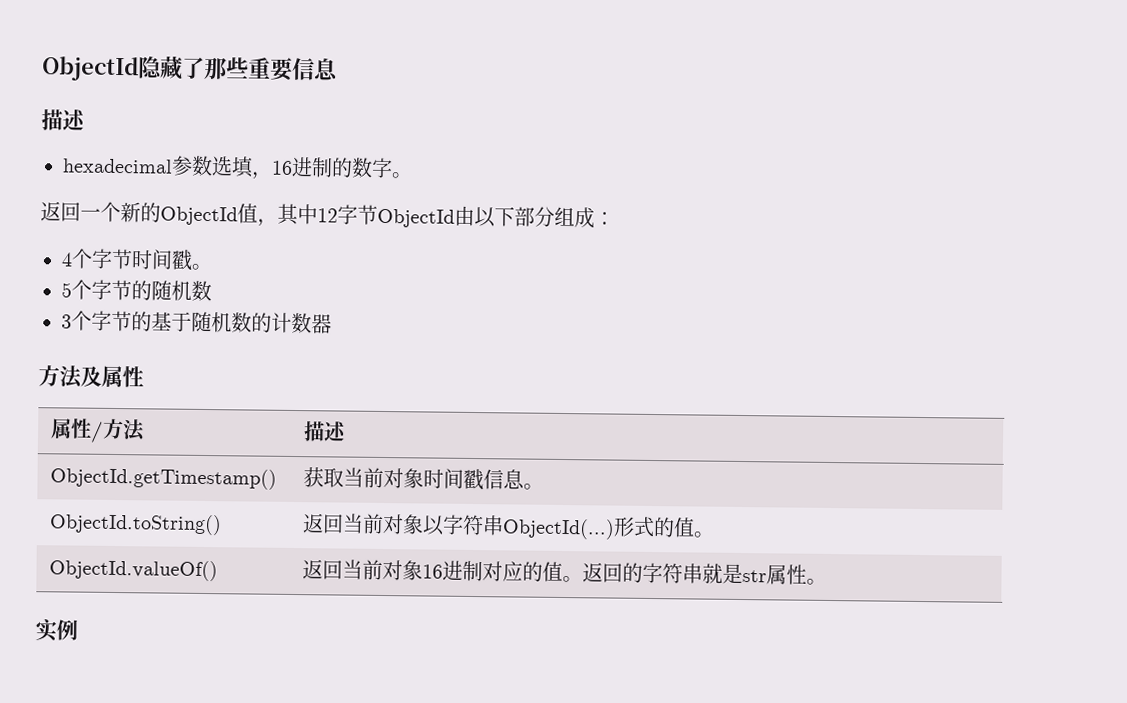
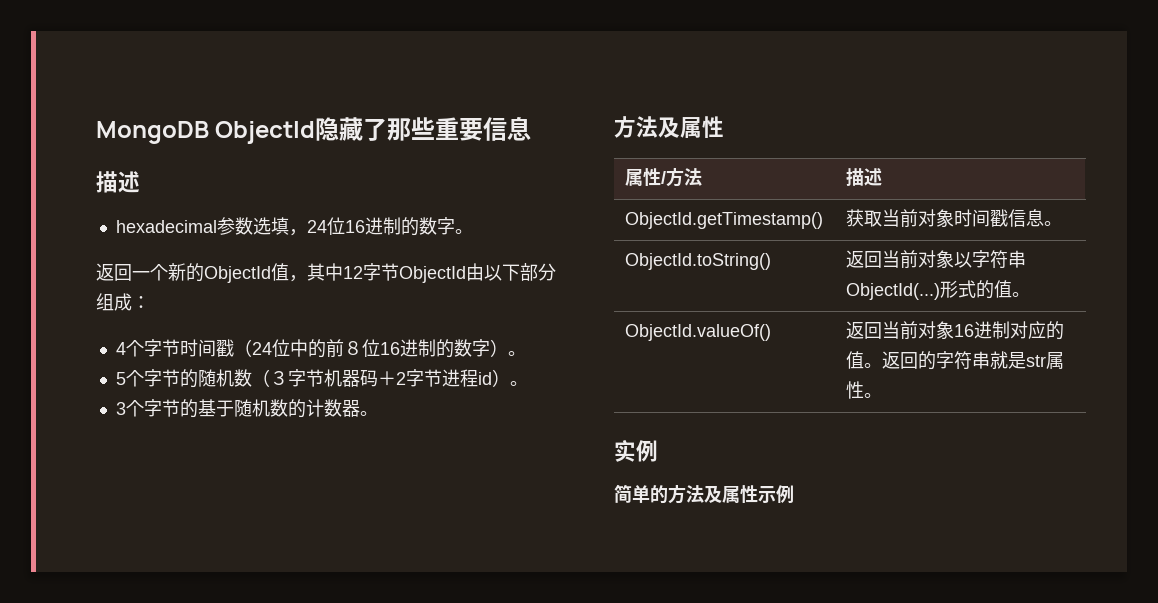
- ObjectId隐藏了那些重要信息
+ MongoDB ObjectId隐藏了那些重要信息
- hexadecimal参数选填，16进制的数字。
+ hexadecimal参数选填，24位16进制的数字。
- 4个字节时间戳。
+ 4个字节时间戳（24位中的前８位16进制的数字）。
- 5个字节的随机数
+ 5个字节的随机数（３字节机器码＋2字节进程id）。
- 3个字节的基于随机数的计数器
+ 3个字节的基于随机数的计数器。
+ 简单的方法及属性示例

